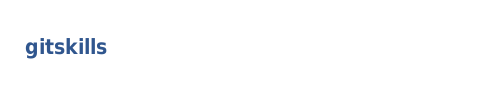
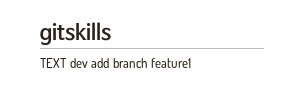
+ TEXT dev add branch feature1

